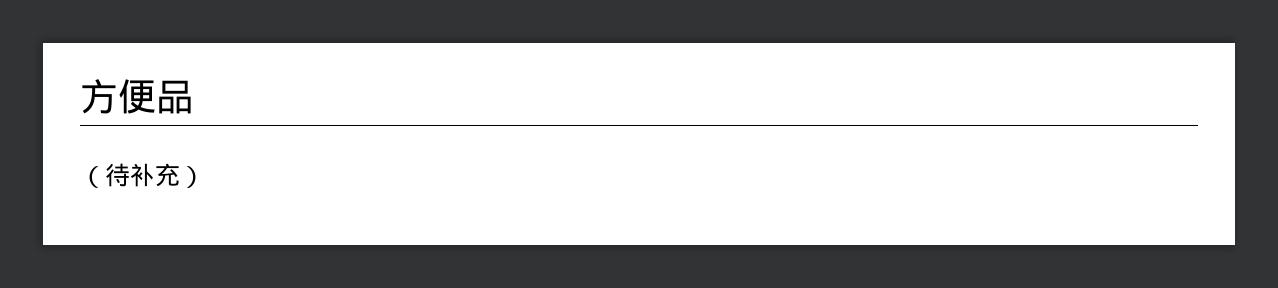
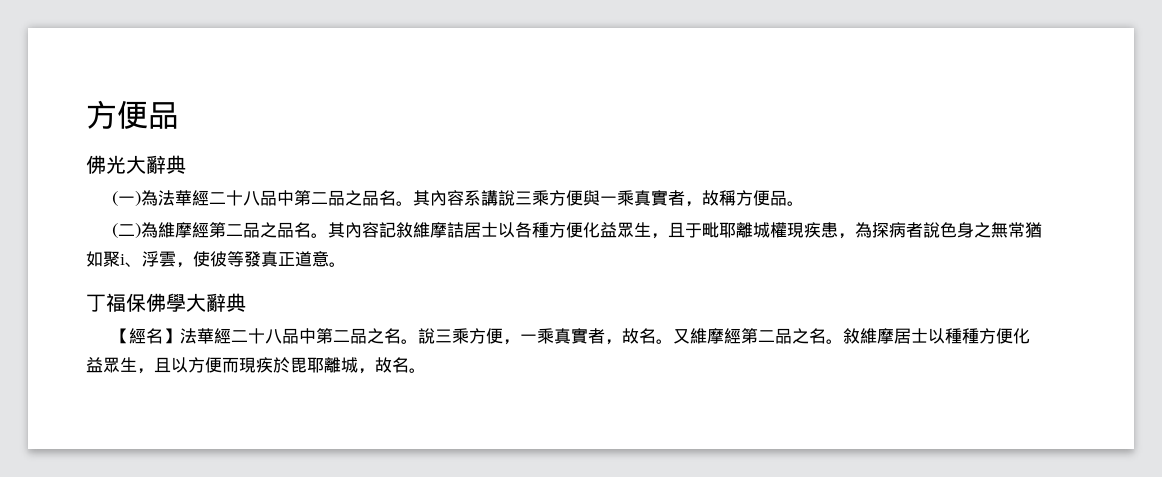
- （待补充）
+ 佛光大辭典
+ (一)為法華經二十八品中第二品之品名。其內容系講說三乘方便與一乘真實者，故稱方便品。
+ (二)為維摩經第二品之品名。其內容記敘維摩詰居士以各種方便化益眾生，且于毗耶離城權現疾患，為探病者說色身之無常猶如聚i、浮雲，使彼等發真正道意。
+ 丁福保佛學大辭典
+ 【經名】法華經二十八品中第二品之名。說三乘方便，一乘真實者，故名。又維摩經第二品之名。敘維摩居士以種種方便化益眾生，且以方便而現疾於毘耶離城，故名。

